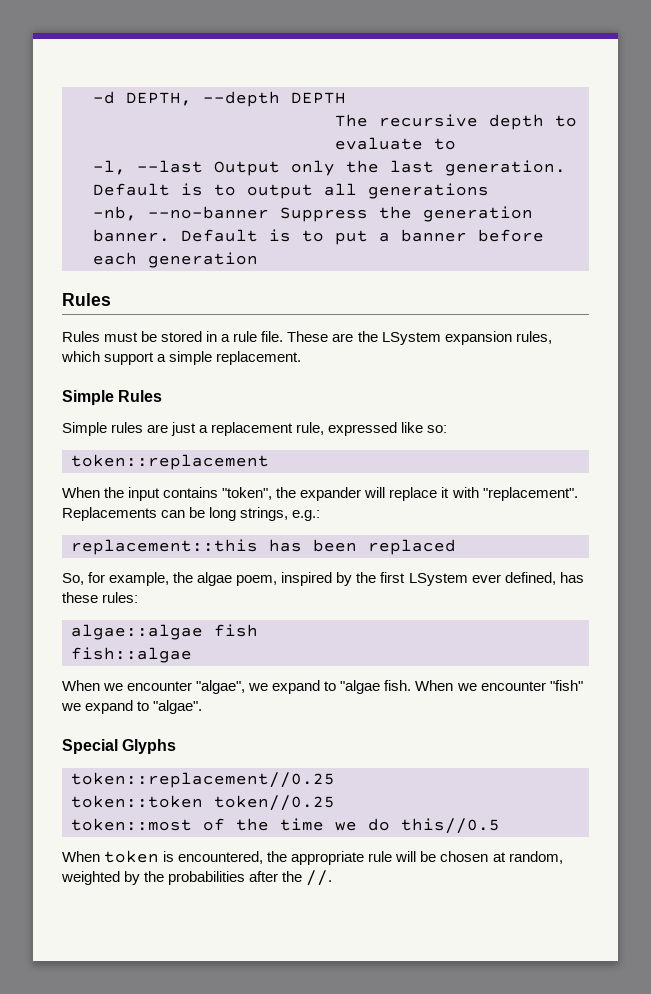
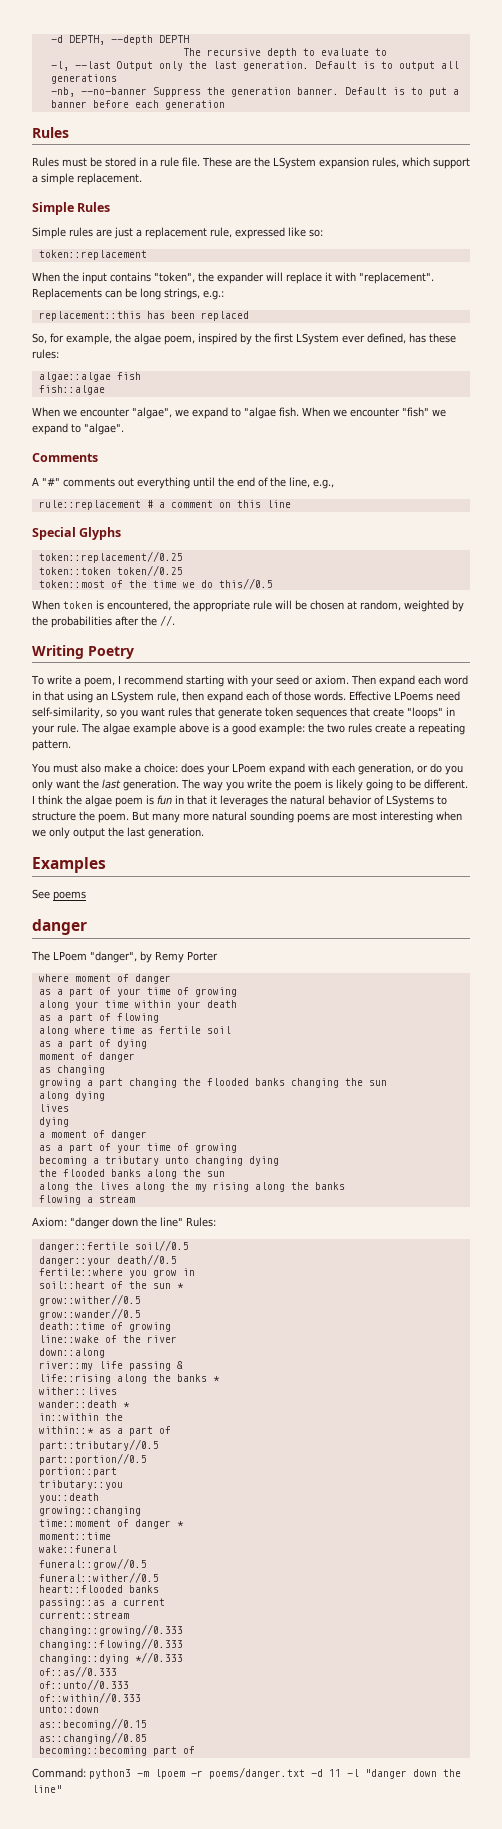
+ Comments
+ A "#" comments out everything until the end of the line, e.g.,
+ rule::replacement # a comment on this line
+ Writing Poetry
+ To write a poem, I recommend starting with your seed or axiom. Then expand each word in that using an LSystem rule, then expand each of those words. Effective LPoems need self-similarity, so you want rules that generate token sequences that create "loops" in your rule. The algae example above is a good example: the two rules create a repeating pattern.
+ You must also make a choice: does your LPoem expand with each generation, or do you only want the last generation. The way you write the poem is likely going to be different. I think the algae poem is fun in that it leverages the natural behavior of LSystems to structure the poem. But many more natural sounding poems are most interesting when we only output the last generation.
+ Examples
+ See poems
+ danger
+ The LPoem "danger", by Remy Porter
+ where moment of danger
+ as a part of your time of growing
+ along your time within your death
+ as a part of flowing
+ along where time as fertile soil
+ as a part of dying
+ moment of danger
+ as changing
+ growing a part changing the flooded banks changing the sun
+ along dying
+ lives
+ dying
+ a moment of danger
+ as a part of your time of growing
+ becoming a tributary unto changing dying
+ the flooded banks along the sun
+ along the lives along the my rising along the banks
+ flowing a stream
+ Axiom: "danger down the line" Rules:
+ danger::fertile soil//0.5
+ danger::your death//0.5
+ fertile::where you grow in
+ soil::heart of the sun *
+ grow::wither//0.5
+ grow::wander//0.5
+ death::time of growing
+ line::wake of the river
+ down::along
+ river::my life passing &
+ life::rising along the banks *
+ wither::lives
+ wander::death *
+ in::within the
+ within::* as a part of
+ part::tributary//0.5
+ part::portion//0.5
+ portion::part
+ tributary::you
+ you::death
+ growing::changing
+ time::moment of danger *
+ moment::time
+ wake::funeral
+ funeral::grow//0.5
+ funeral::wither//0.5
+ heart::flooded banks
+ passing::as a current
+ current::stream
+ changing::growing//0.333
+ changing::flowing//0.333
+ changing::dying *//0.333
+ of::as//0.333
+ of::unto//0.333
+ of::within//0.333
+ unto::down
+ as::becoming//0.15
+ as::changing//0.85
+ becoming::becoming part of
+ Command: python3 -m lpoem -r poems/danger.txt -d 11 -l "danger down the line"

